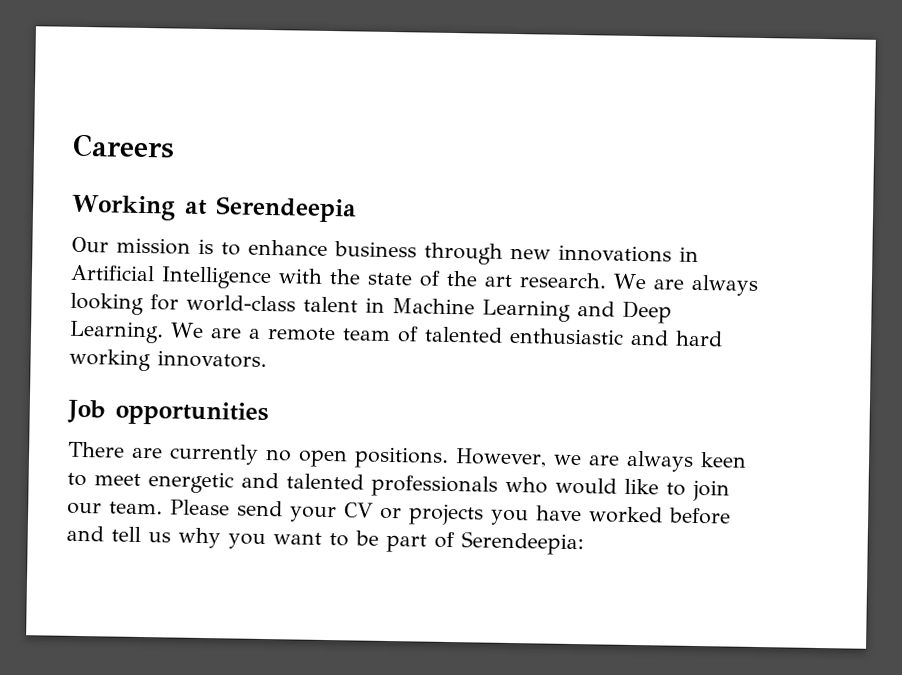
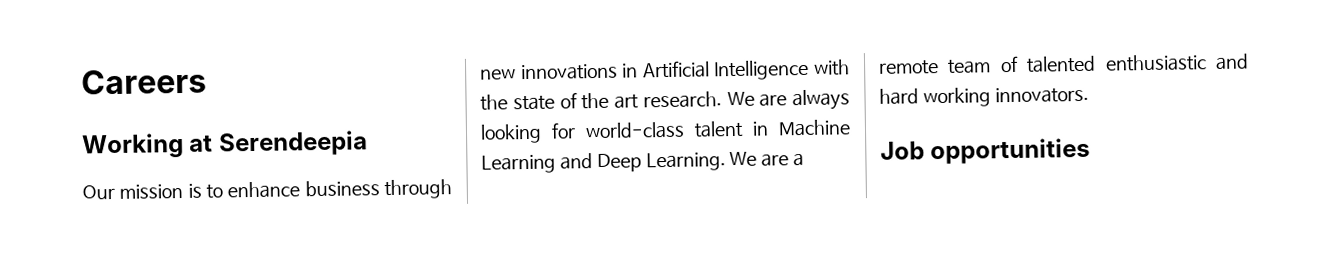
- There are currently no open positions. However, we are always keen to meet energetic and talented professionals who would like to join our team. Please send your CV or projects you have worked before and tell us why you want to be part of Serendeepia:

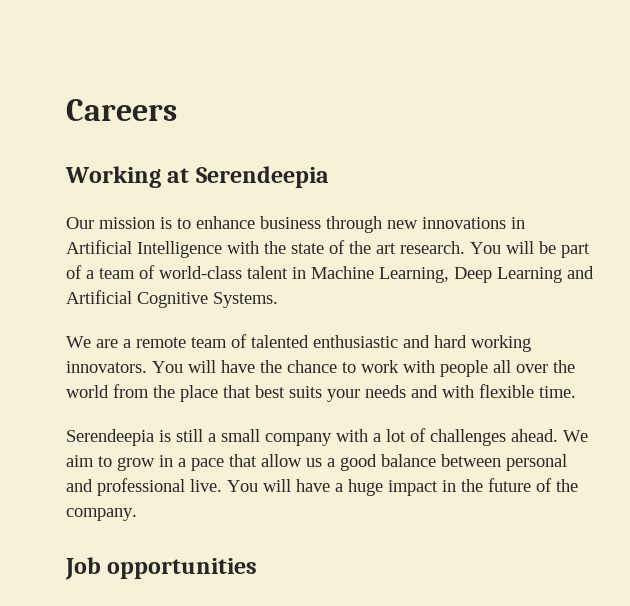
- We are always looking for world-class talent in Machine Learning and Deep Learning. We are a remote team of talented enthusiastic and hard working innovators.
+ You will be part of a team of world-class talent in Machine Learning, Deep Learning and Artificial Cognitive Systems.
+ We are a remote team of talented enthusiastic and hard working innovators. You will have the chance to work with people all over the world from the place that best suits your needs and with flexible time.
+ Serendeepia is still a small company with a lot of challenges ahead. We aim to grow in a pace that allow us a good balance between personal and professional live. You will have a huge impact in the future of the company.

